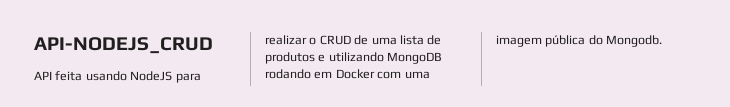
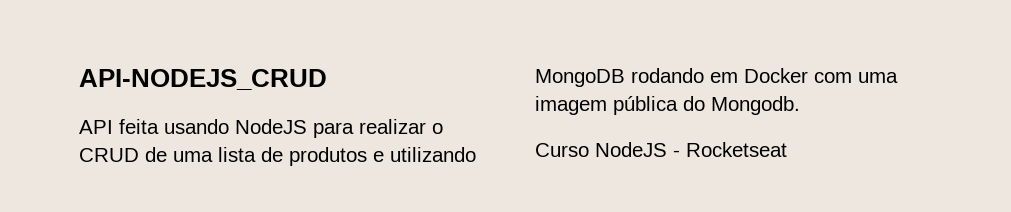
+ Curso NodeJS - Rocketseat

